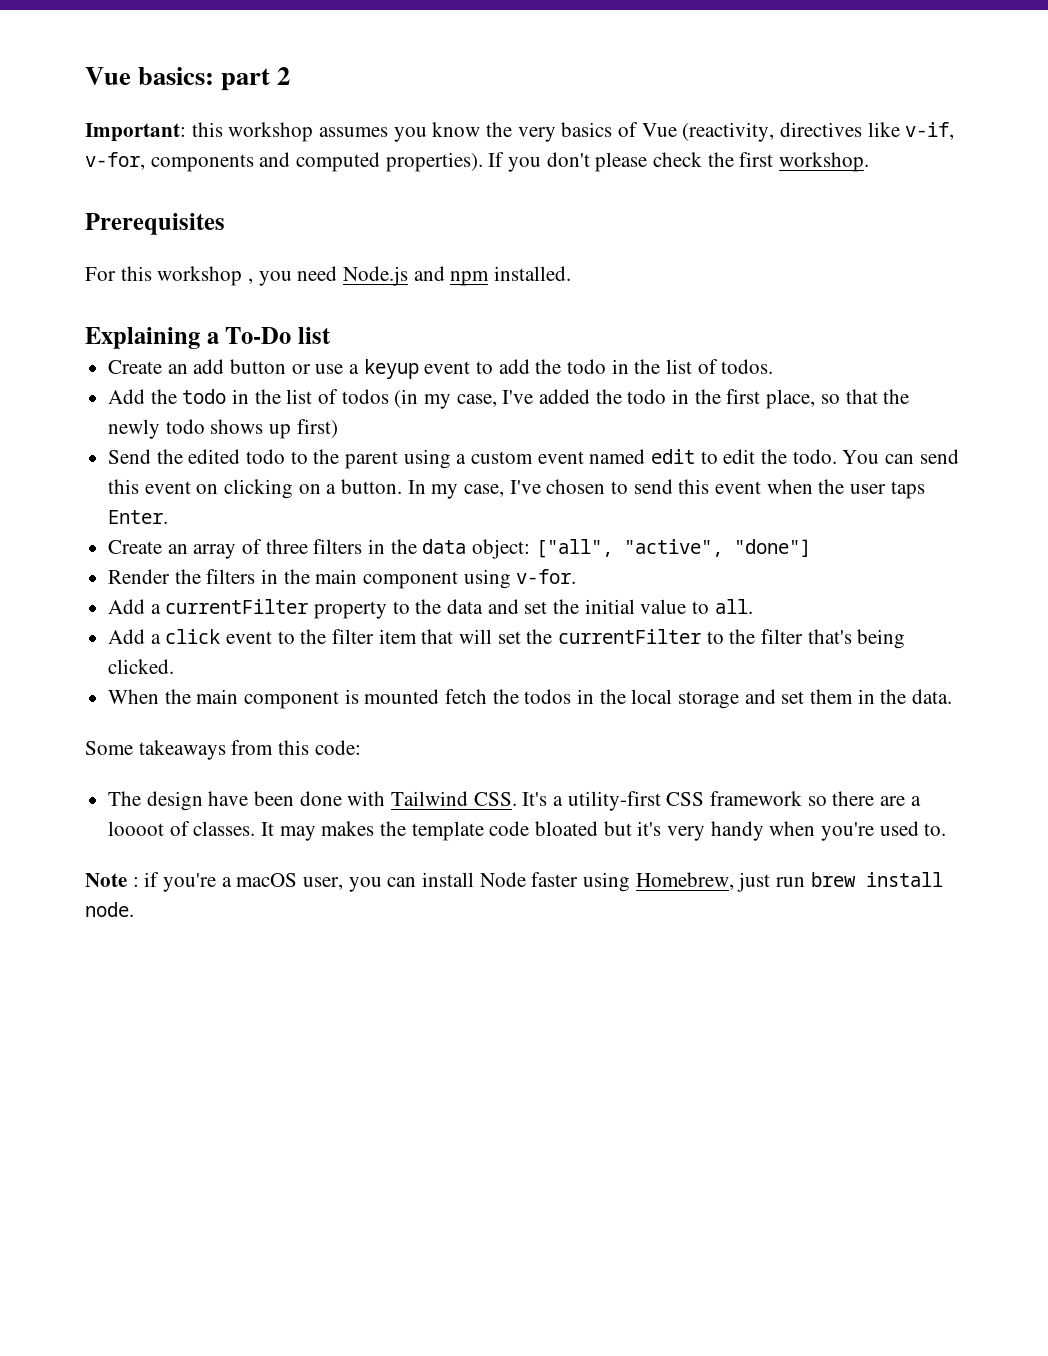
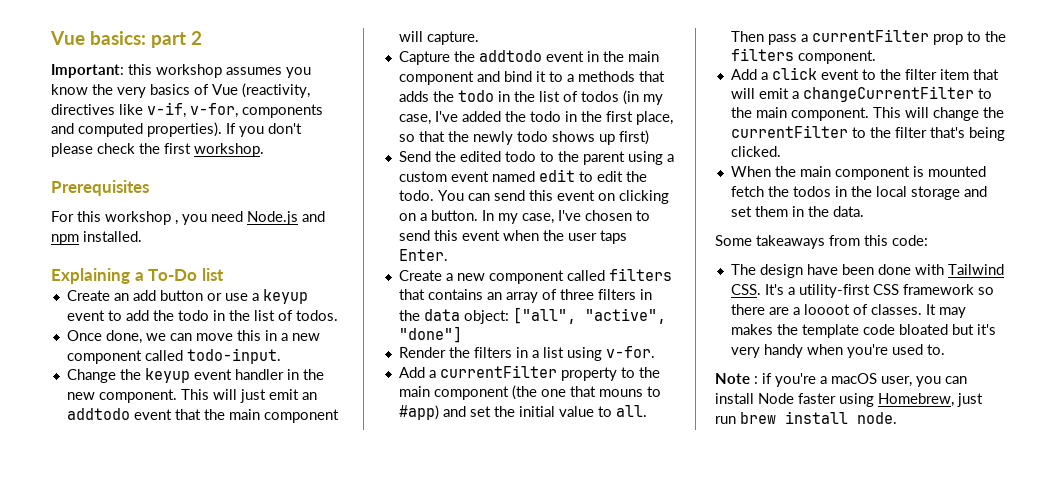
- Add the todo in the list of todos (in my case, I've added the todo in the first place, so that the newly todo shows up first)
+ Once done, we can move this in a new component called todo-input.
+ Change the keyup event handler in the new component. This will just emit an addtodo event that the main component will capture.
+ Capture the addtodo event in the main component and bind it to a methods that adds the todo in the list of todos (in my case, I've added the todo in the first place, so that the newly todo shows up first)
- Create an array of three filters in the data object: ["all", "active", "done"]
+ Create a new component called filters that contains an array of three filters in the data object: ["all", "active", "done"]
- Render the filters in the main component using v-for.
+ Render the filters in a list using v-for.
- Add a currentFilter property to the data and set the initial value to all.
+ Add a currentFilter property to the main component (the one that mouns to #app) and set the initial value to all. Then pass a currentFilter prop to the filters component.
- Add a click event to the filter item that will set the currentFilter to the filter that's being clicked.
+ Add a click event to the filter item that will emit a changeCurrentFilter to the main component. This will change the currentFilter to the filter that's being clicked.

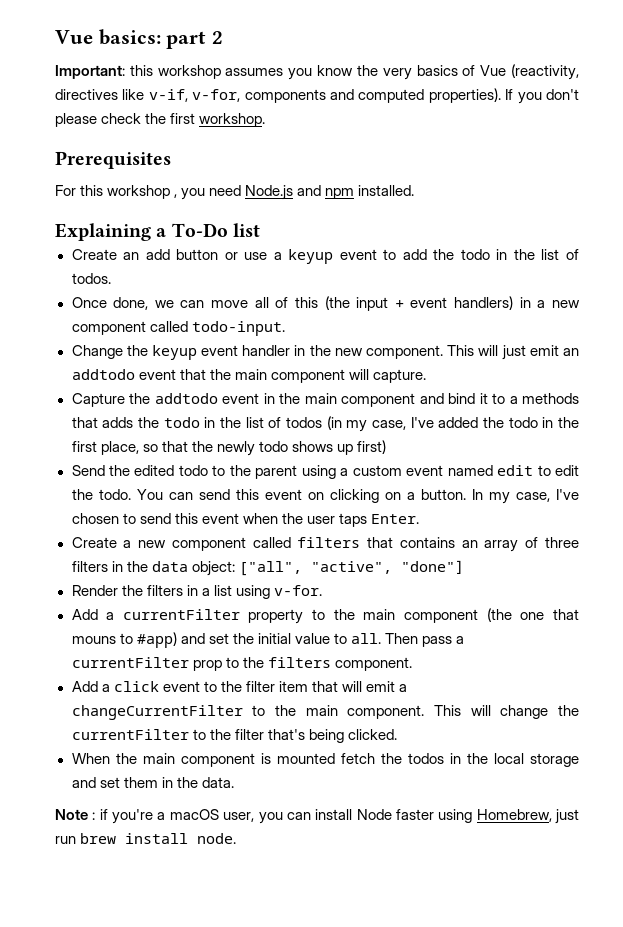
- Once done, we can move this in a new component called todo-input.
+ Once done, we can move all of this (the input + event handlers) in a new component called todo-input.
- Some takeaways from this code:
- The design have been done with Tailwind CSS. It's a utility-first CSS framework so there are a loooot of classes. It may makes the template code bloated but it's very handy when you're used to.

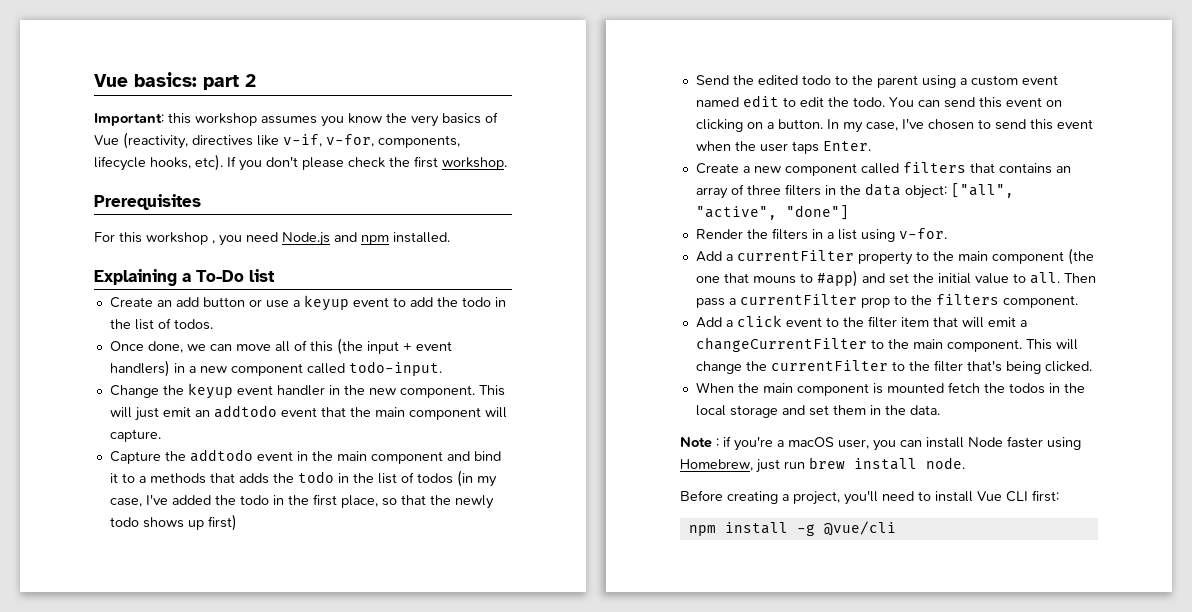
- Important: this workshop assumes you know the very basics of Vue (reactivity, directives like v-if, v-for, components and computed properties).
+ Important: this workshop assumes you know the very basics of Vue (reactivity, directives like v-if, v-for, components, lifecycle hooks, etc).
+ Before creating a project, you'll need to install Vue CLI first:
+ npm install -g @vue/cli

